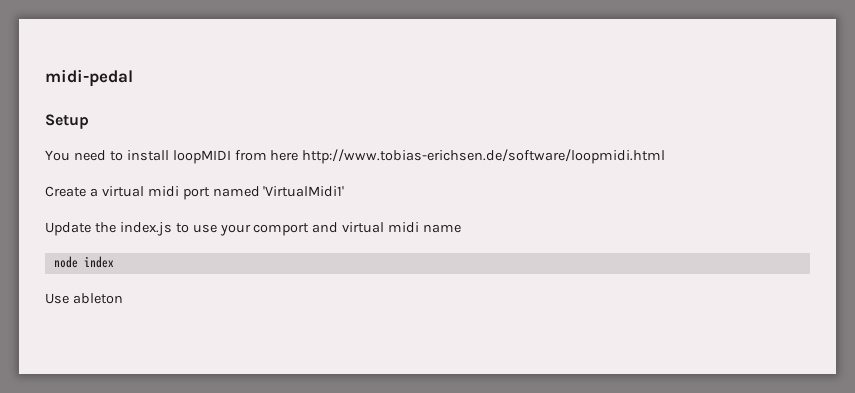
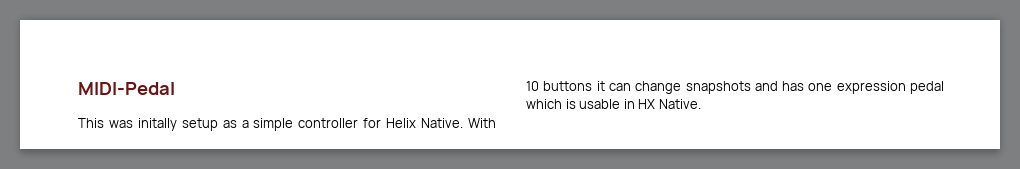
- midi-pedal
- Setup
- You need to install loopMIDI from here http://www.tobias-erichsen.de/software/loopmidi.html
- Create a virtual midi port named 'VirtualMidi1'
- Update the index.js to use your comport and virtual midi name
- node index
- Use ableton
+ MIDI-Pedal
+ This was initally setup as a simple controller for Helix Native. With 10 buttons it can change snapshots and has one expression pedal which is usable in HX Native.

